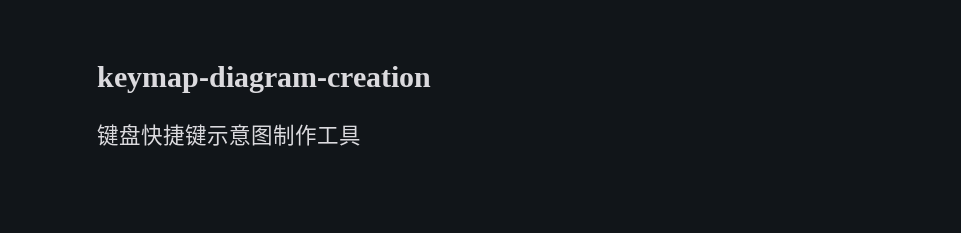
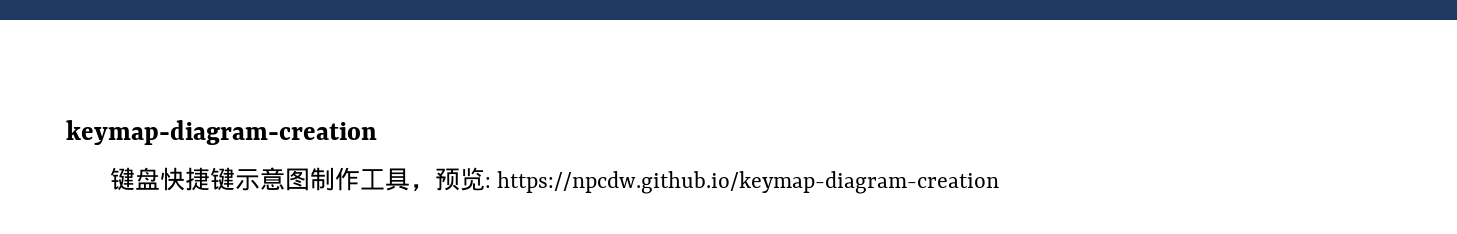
- 键盘快捷键示意图制作工具
+ 键盘快捷键示意图制作工具，预览: https://npcdw.github.io/keymap-diagram-creation

